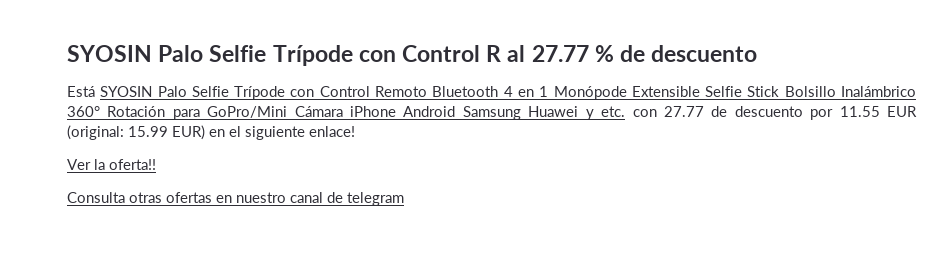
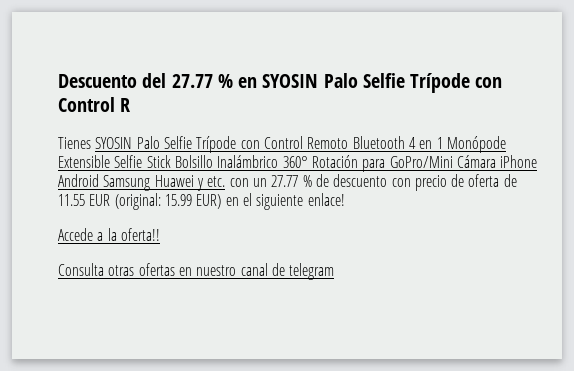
- SYOSIN Palo Selfie Trípode con Control R al 27.77 % de descuento
- Está SYOSIN Palo Selfie Trípode con Control Remoto Bluetooth 4 en 1 Monópode Extensible Selfie Stick Bolsillo Inalámbrico 360° Rotación para GoPro/Mini Cámara iPhone Android Samsung Huawei y etc. con 27.77 de descuento por 11.55 EUR (original: 15.99 EUR) en el siguiente enlace!
+ Descuento del 27.77 % en SYOSIN Palo Selfie Trípode con Control R
+ Tienes SYOSIN Palo Selfie Trípode con Control Remoto Bluetooth 4 en 1 Monópode Extensible Selfie Stick Bolsillo Inalámbrico 360° Rotación para GoPro/Mini Cámara iPhone Android Samsung Huawei y etc. con un 27.77 % de descuento con precio de oferta de 11.55 EUR (original: 15.99 EUR) en el siguiente enlace!
- Ver la oferta!!
+ Accede a la oferta!!

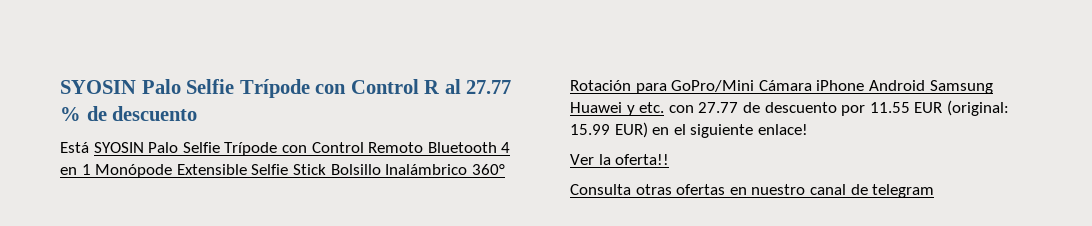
- Descuento del 27.77 % en SYOSIN Palo Selfie Trípode con Control R
- Tienes SYOSIN Palo Selfie Trípode con Control Remoto Bluetooth 4 en 1 Monópode Extensible Selfie Stick Bolsillo Inalámbrico 360° Rotación para GoPro/Mini Cámara iPhone Android Samsung Huawei y etc. con un 27.77 % de descuento con precio de oferta de 11.55 EUR (original: 15.99 EUR) en el siguiente enlace!
+ SYOSIN Palo Selfie Trípode con Control R al 27.77 % de descuento
+ Está SYOSIN Palo Selfie Trípode con Control Remoto Bluetooth 4 en 1 Monópode Extensible Selfie Stick Bolsillo Inalámbrico 360° Rotación para GoPro/Mini Cámara iPhone Android Samsung Huawei y etc. con 27.77 de descuento por 11.55 EUR (original: 15.99 EUR) en el siguiente enlace!
- Accede a la oferta!!
+ Ver la oferta!!

